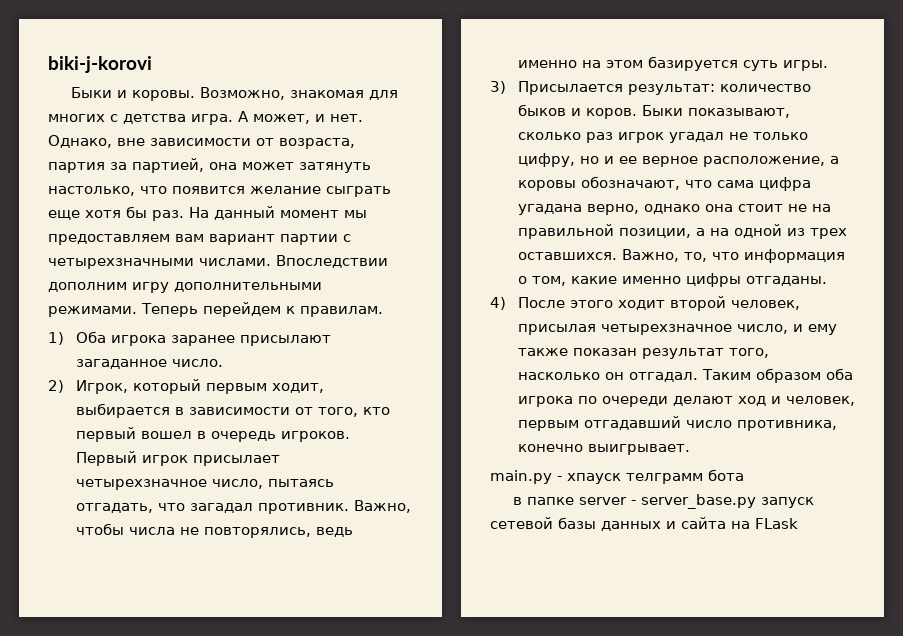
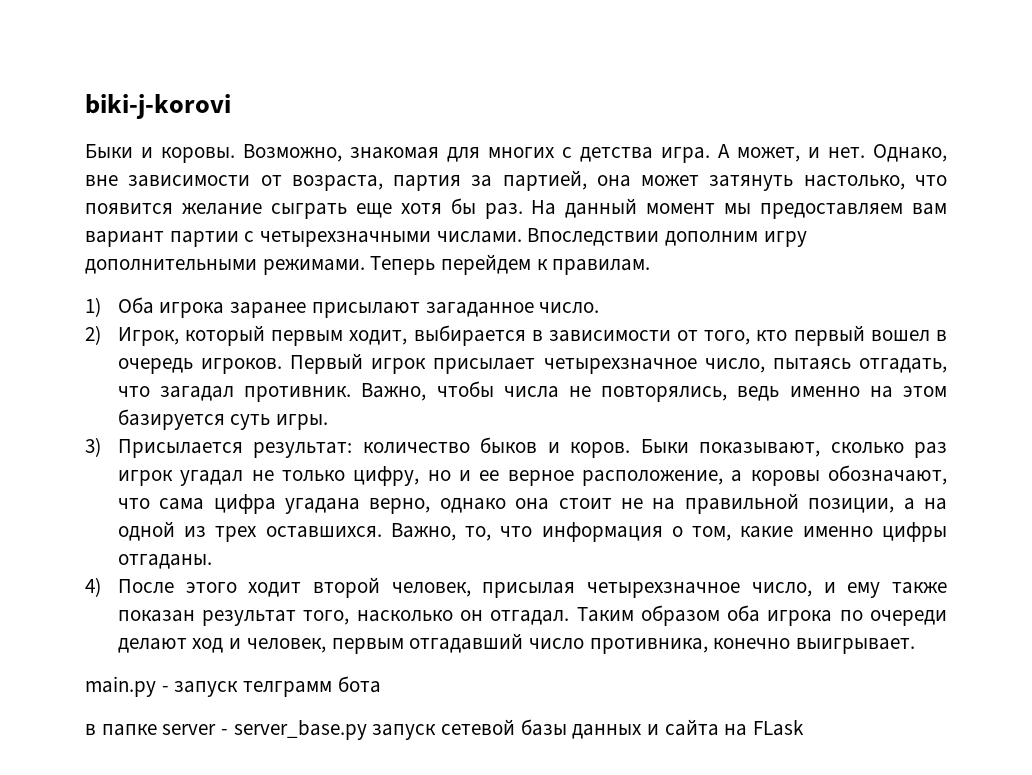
- main.py - хпауск телграмм бота
+ main.py - запуск телграмм бота

